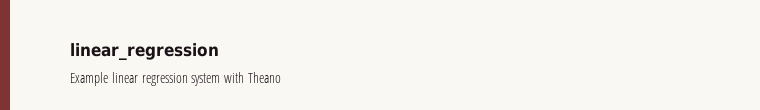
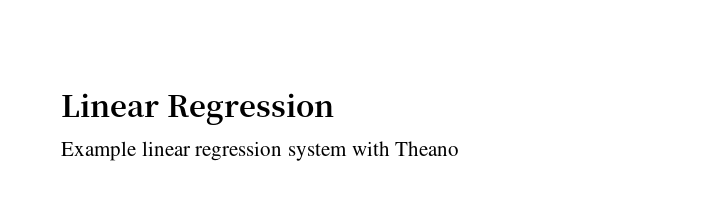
- linear_regression
+ Linear Regression

